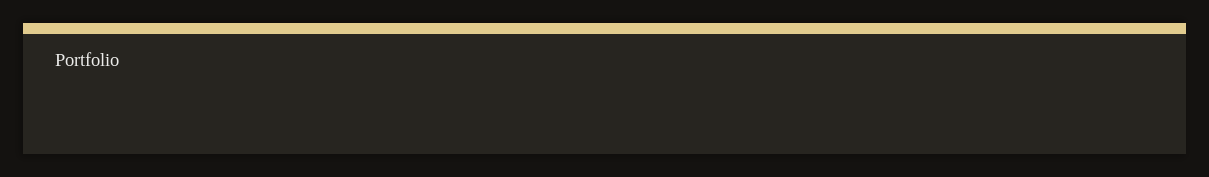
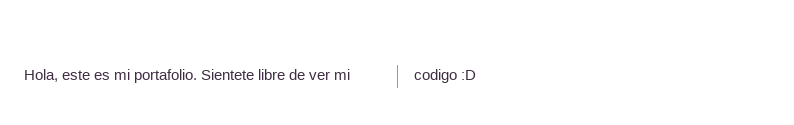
- Portfolio
+ Hola, este es mi portafolio. Sientete libre de ver mi codigo :D

